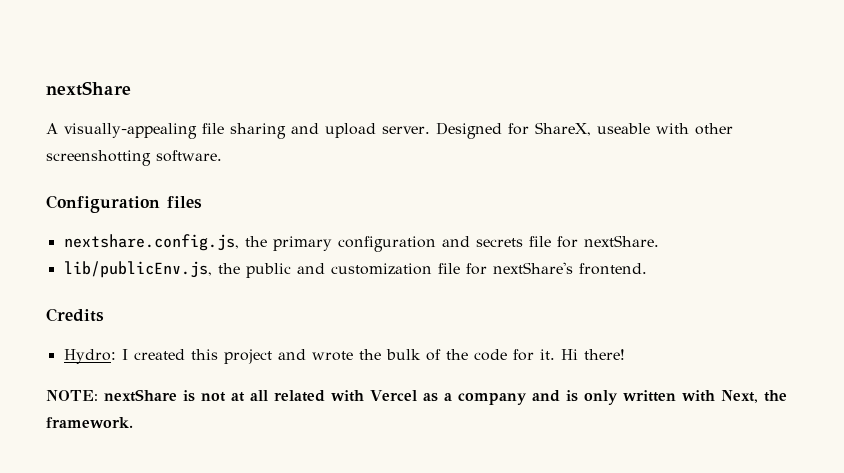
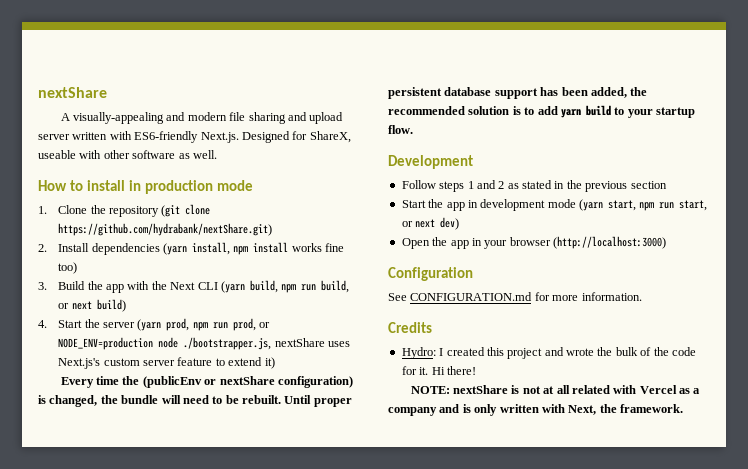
- A visually-appealing file sharing and upload server. Designed for ShareX, useable with other screenshotting software.
- Configuration files
- nextshare.config.js, the primary configuration and secrets file for nextShare.
- lib/publicEnv.js, the public and customization file for nextShare's frontend.
+ A visually-appealing and modern file sharing and upload server written with ES6-friendly Next.js. Designed for ShareX, useable with other software as well.
+ How to install in production mode
+ 1. Clone the repository (git clone https://github.com/hydrabank/nextShare.git)
+ 2. Install dependencies (yarn install, npm install works fine too)
+ 3. Build the app with the Next CLI (yarn build, npm run build, or next build)
+ 4. Start the server (yarn prod, npm run prod, or NODE_ENV=production node ./bootstrapper.js, nextShare uses Next.js's custom server feature to extend it)
+ Every time the (publicEnv or nextShare configuration) is changed, the bundle will need to be rebuilt. Until proper persistent database support has been added, the recommended solution is to add yarn build to your startup flow.
+ Development
+ Follow steps 1 and 2 as stated in the previous section
+ Start the app in development mode (yarn start, npm run start, or next dev)
+ Open the app in your browser (http://localhost:3000)
+ Configuration
+ See CONFIGURATION.md for more information.

